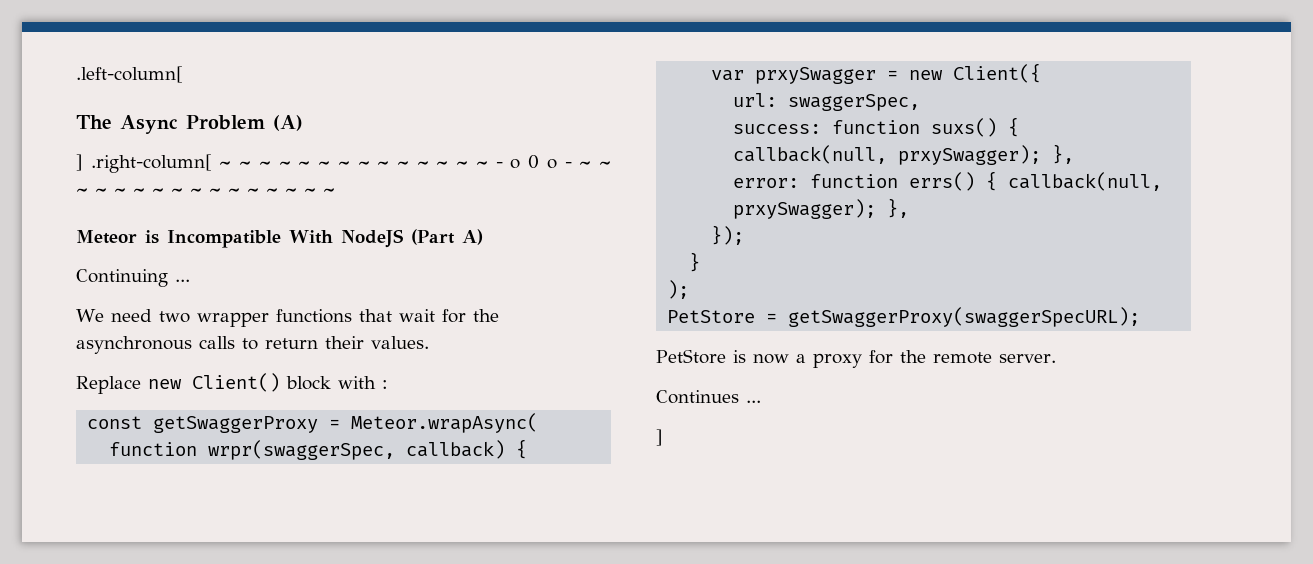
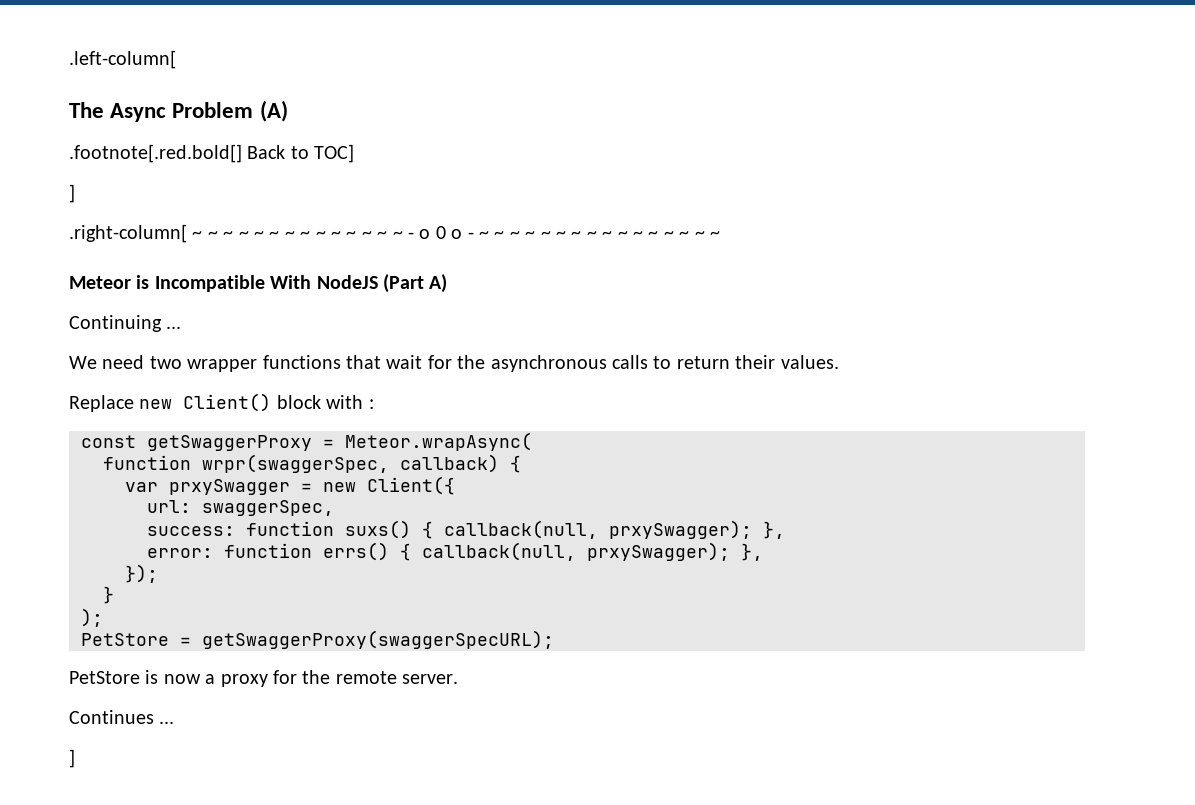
- ] .right-column[ ~ ~ ~ ~ ~ ~ ~ ~ ~ ~ ~ ~ ~ ~ - o 0 o - ~ ~ ~ ~ ~ ~ ~ ~ ~ ~ ~ ~ ~ ~ ~ ~
+ .footnote[.red.bold[] Back to TOC]
+ ]
+ .right-column[ ~ ~ ~ ~ ~ ~ ~ ~ ~ ~ ~ ~ ~ ~ - o 0 o - ~ ~ ~ ~ ~ ~ ~ ~ ~ ~ ~ ~ ~ ~ ~ ~

